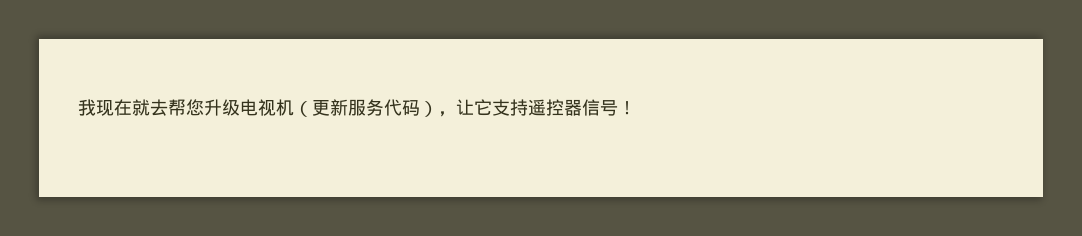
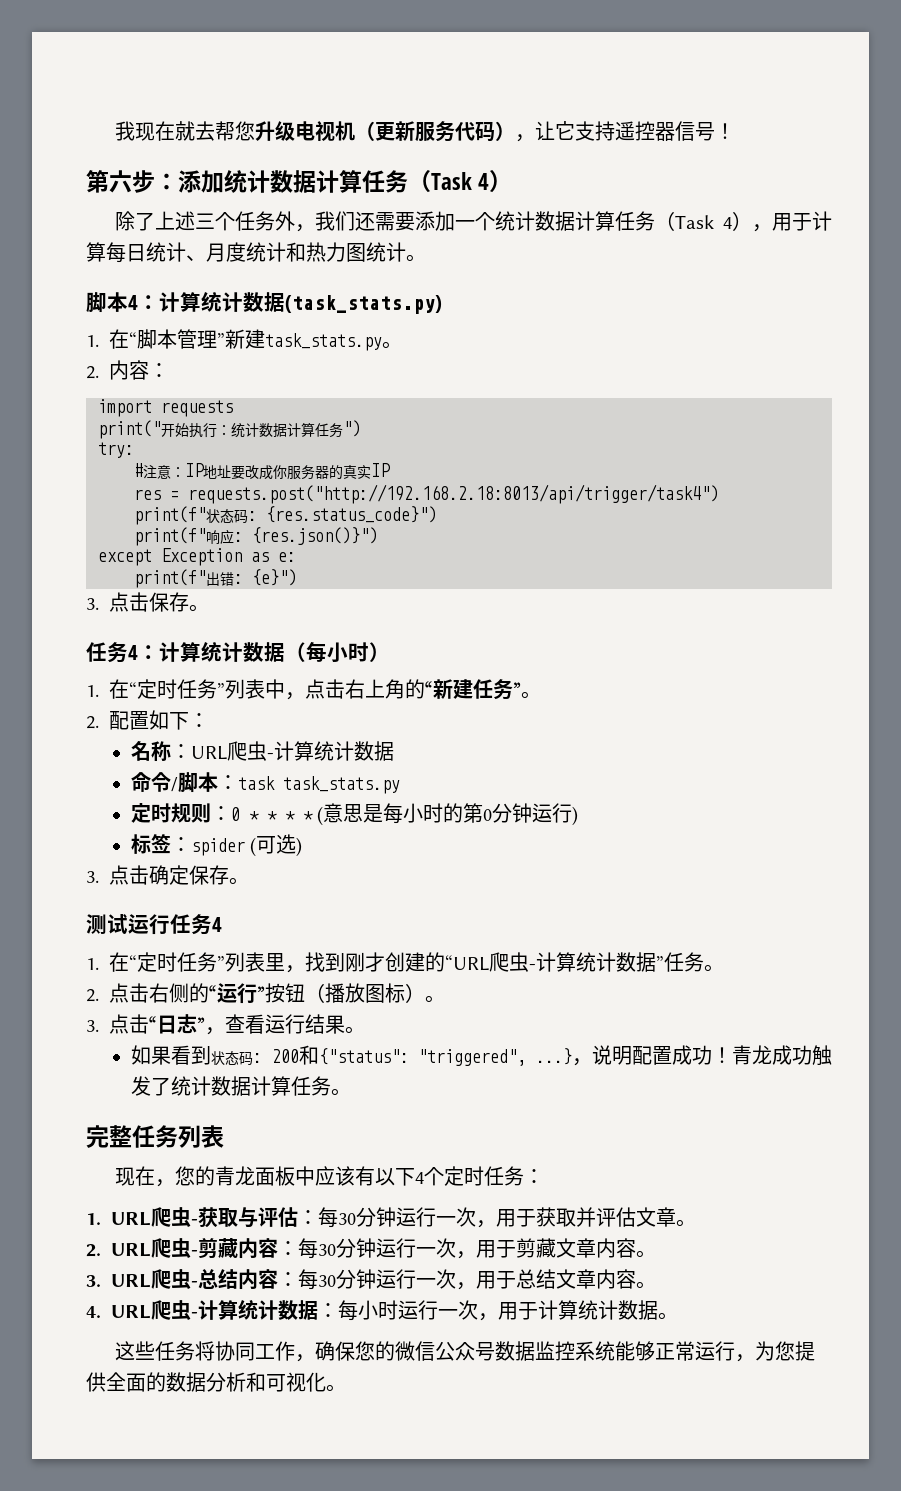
+ 第六步：添加统计数据计算任务（Task 4）
+ 除了上述三个任务外，我们还需要添加一个统计数据计算任务（Task 4），用于计算每日统计、月度统计和热力图统计。
+ 脚本4：计算统计数据(task_stats.py)
+ 1.在“脚本管理”新建task_stats.py。
+ 2.内容：
+ import requests
+ print("开始执行：统计数据计算任务")
+ try:
+ #注意：IP地址要改成你服务器的真实IP
+ res = requests.post("http://192.168.2.18:8013/api/trigger/task4")
+ print(f"状态码: {res.status_code}")
+ print(f"响应: {res.json()}")
+ except Exception as e:
+ print(f"出错: {e}")
+ 3.点击保存。
+ 任务4：计算统计数据（每小时）
+ 1.在“定时任务”列表中，点击右上角的“新建任务”。
+ 2.配置如下：
+ 名称：URL爬虫-计算统计数据
+ 命令/脚本：task task_stats.py
+ 定时规则：0 * * * * (意思是每小时的第0分钟运行)
+ 标签：spider (可选)
+ 3.点击确定保存。
+ 测试运行任务4
+ 1.在“定时任务”列表里，找到刚才创建的“URL爬虫-计算统计数据”任务。
+ 2.点击右侧的“运行”按钮（播放图标）。
+ 3.点击“日志”，查看运行结果。
+ 如果看到状态码: 200和{"status": "triggered", ...}，说明配置成功！青龙成功触发了统计数据计算任务。
+ 完整任务列表
+ 现在，您的青龙面板中应该有以下4个定时任务：
+ 1. URL爬虫-获取与评估：每30分钟运行一次，用于获取并评估文章。
+ 2. URL爬虫-剪藏内容：每30分钟运行一次，用于剪藏文章内容。
+ 3. URL爬虫-总结内容：每30分钟运行一次，用于总结文章内容。
+ 4. URL爬虫-计算统计数据：每小时运行一次，用于计算统计数据。
+ 这些任务将协同工作，确保您的微信公众号数据监控系统能够正常运行，为您提供全面的数据分析和可视化。

